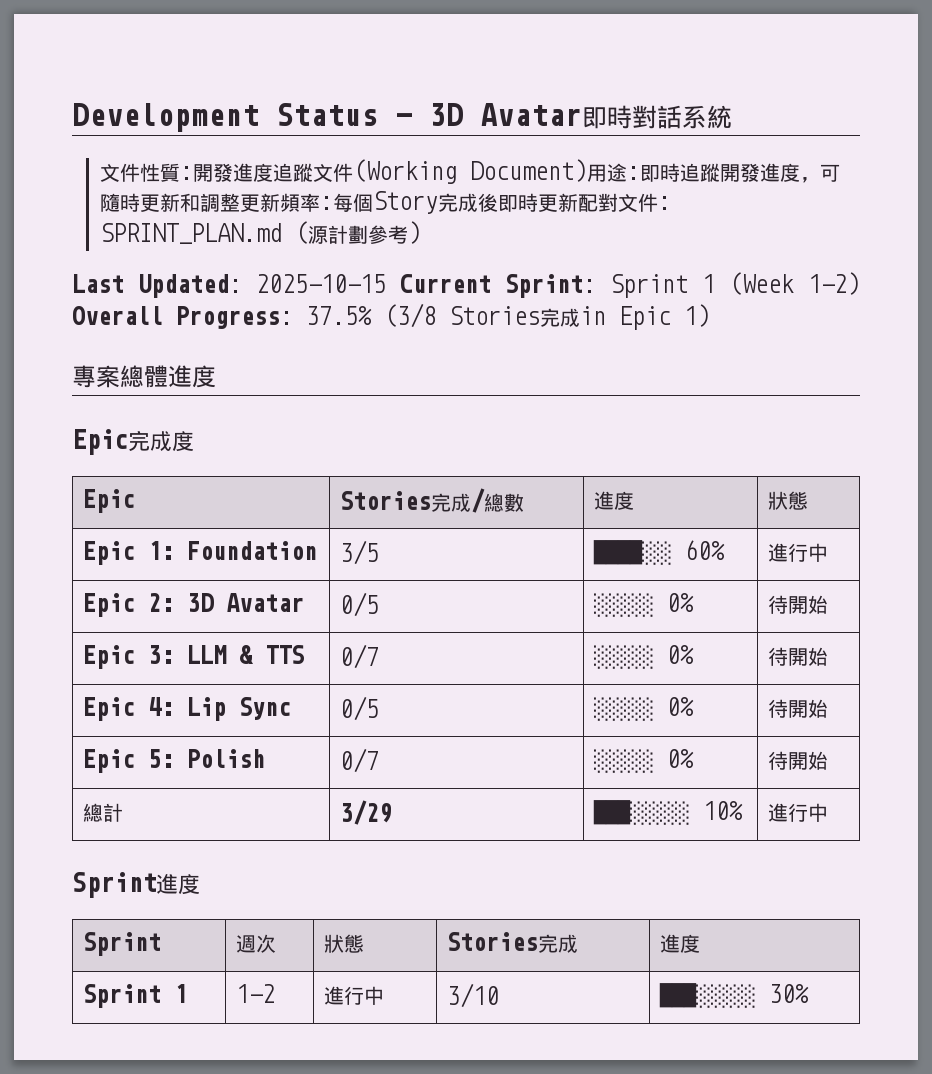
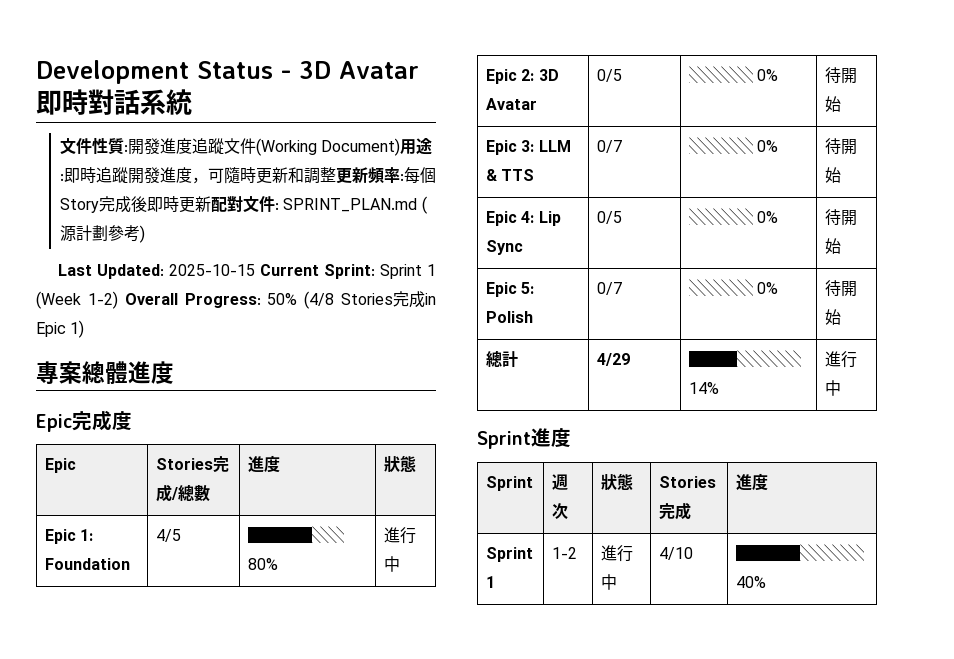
- Last Updated: 2025-10-15 Current Sprint: Sprint 1 (Week 1-2) Overall Progress: 37.5% (3/8 Stories完成in Epic 1)
+ Last Updated: 2025-10-15 Current Sprint: Sprint 1 (Week 1-2) Overall Progress: 50% (4/8 Stories完成in Epic 1)
- Epic 1: Foundation | 3/5 | ████░░ 60% | 進行中
+ Epic 1: Foundation | 4/5 | ████░░ 80% | 進行中
- 總計 | 3/29 | ███░░░░ 10% | 進行中
+ 總計 | 4/29 | ███░░░░ 14% | 進行中
- Sprint 1 | 1-2 | 進行中 | 3/10 | ███░░░░ 30%
+ Sprint 1 | 1-2 | 進行中 | 4/10 | ████░░░░ 40%

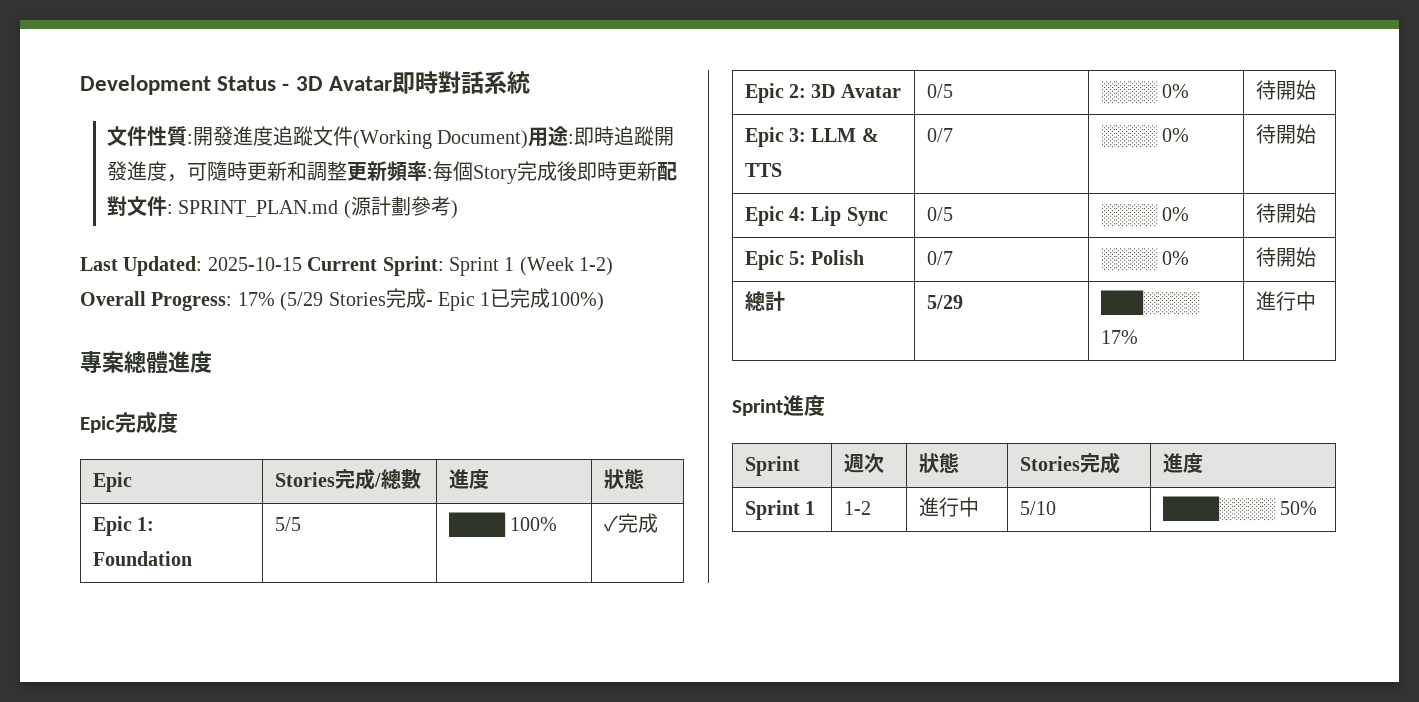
- Last Updated: 2025-10-15 Current Sprint: Sprint 1 (Week 1-2) Overall Progress: 50% (4/8 Stories完成in Epic 1)
+ Last Updated: 2025-10-15 Current Sprint: Sprint 1 (Week 1-2) Overall Progress: 17% (5/29 Stories完成- Epic 1已完成100%)
- Epic 1: Foundation | 4/5 | ████░░ 80% | 進行中
+ Epic 1: Foundation | 5/5 | ████ 100% | ✓完成
- 總計 | 4/29 | ███░░░░ 14% | 進行中
+ 總計 | 5/29 | ███░░░░ 17% | 進行中
- Sprint 1 | 1-2 | 進行中 | 4/10 | ████░░░░ 40%
+ Sprint 1 | 1-2 | 進行中 | 5/10 | ████░░░░ 50%

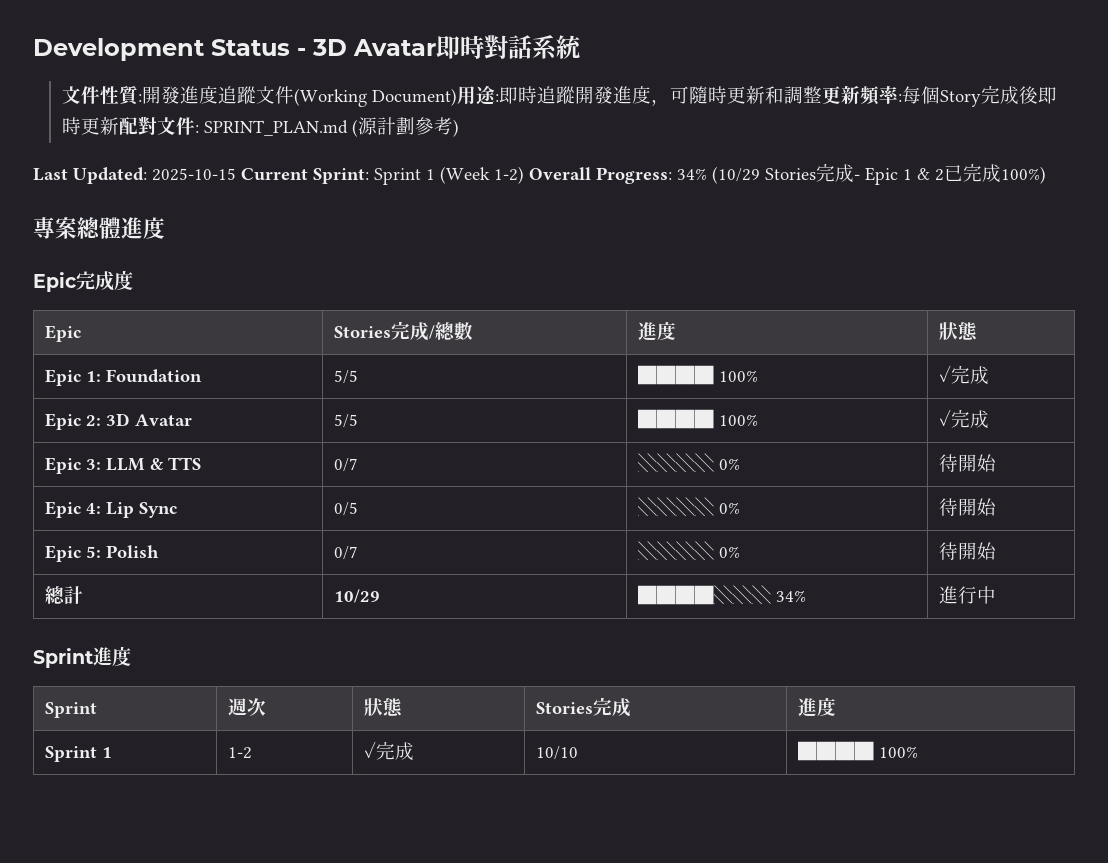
- Last Updated: 2025-10-15 Current Sprint: Sprint 1 (Week 1-2) Overall Progress: 17% (5/29 Stories完成- Epic 1已完成100%)
+ Last Updated: 2025-10-15 Current Sprint: Sprint 1 (Week 1-2) Overall Progress: 34% (10/29 Stories完成- Epic 1 & 2已完成100%)
- Epic 2: 3D Avatar | 0/5 | ░░░░ 0% | 待開始
+ Epic 2: 3D Avatar | 5/5 | ████ 100% | ✓完成
- 總計 | 5/29 | ███░░░░ 17% | 進行中
+ 總計 | 10/29 | ████░░░ 34% | 進行中
- Sprint 1 | 1-2 | 進行中 | 5/10 | ████░░░░ 50%
+ Sprint 1 | 1-2 | ✓完成 | 10/10 | ████ 100%

